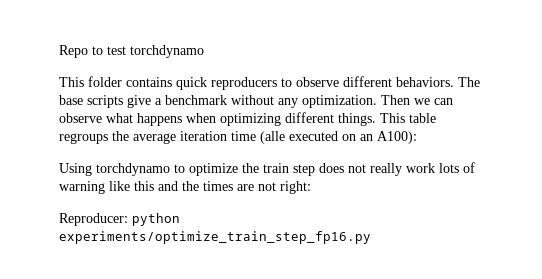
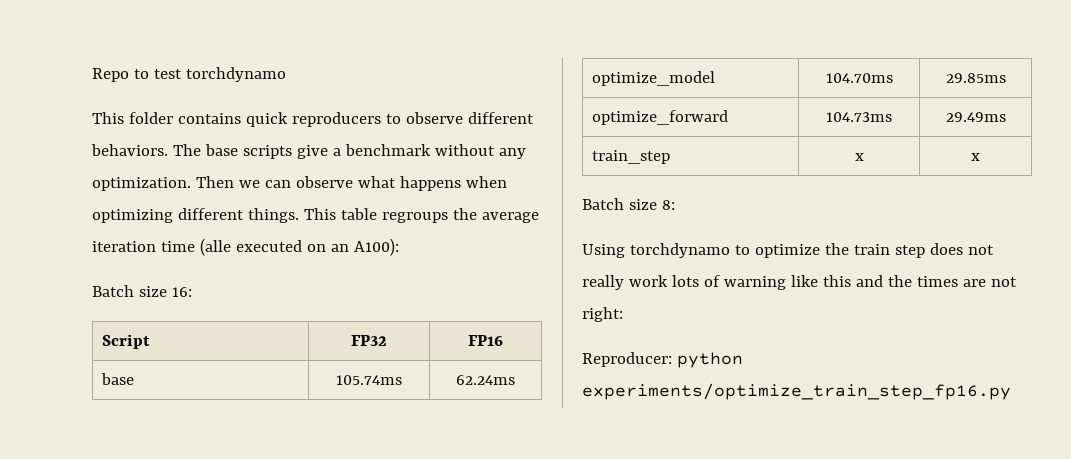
+ Batch size 16:
+ Script | FP32 | FP16
+ base | 105.74ms | 62.24ms
+ optimize_model | 104.70ms | 29.85ms
+ optimize_forward | 104.73ms | 29.49ms
+ train_step | x | x
+ Batch size 8:

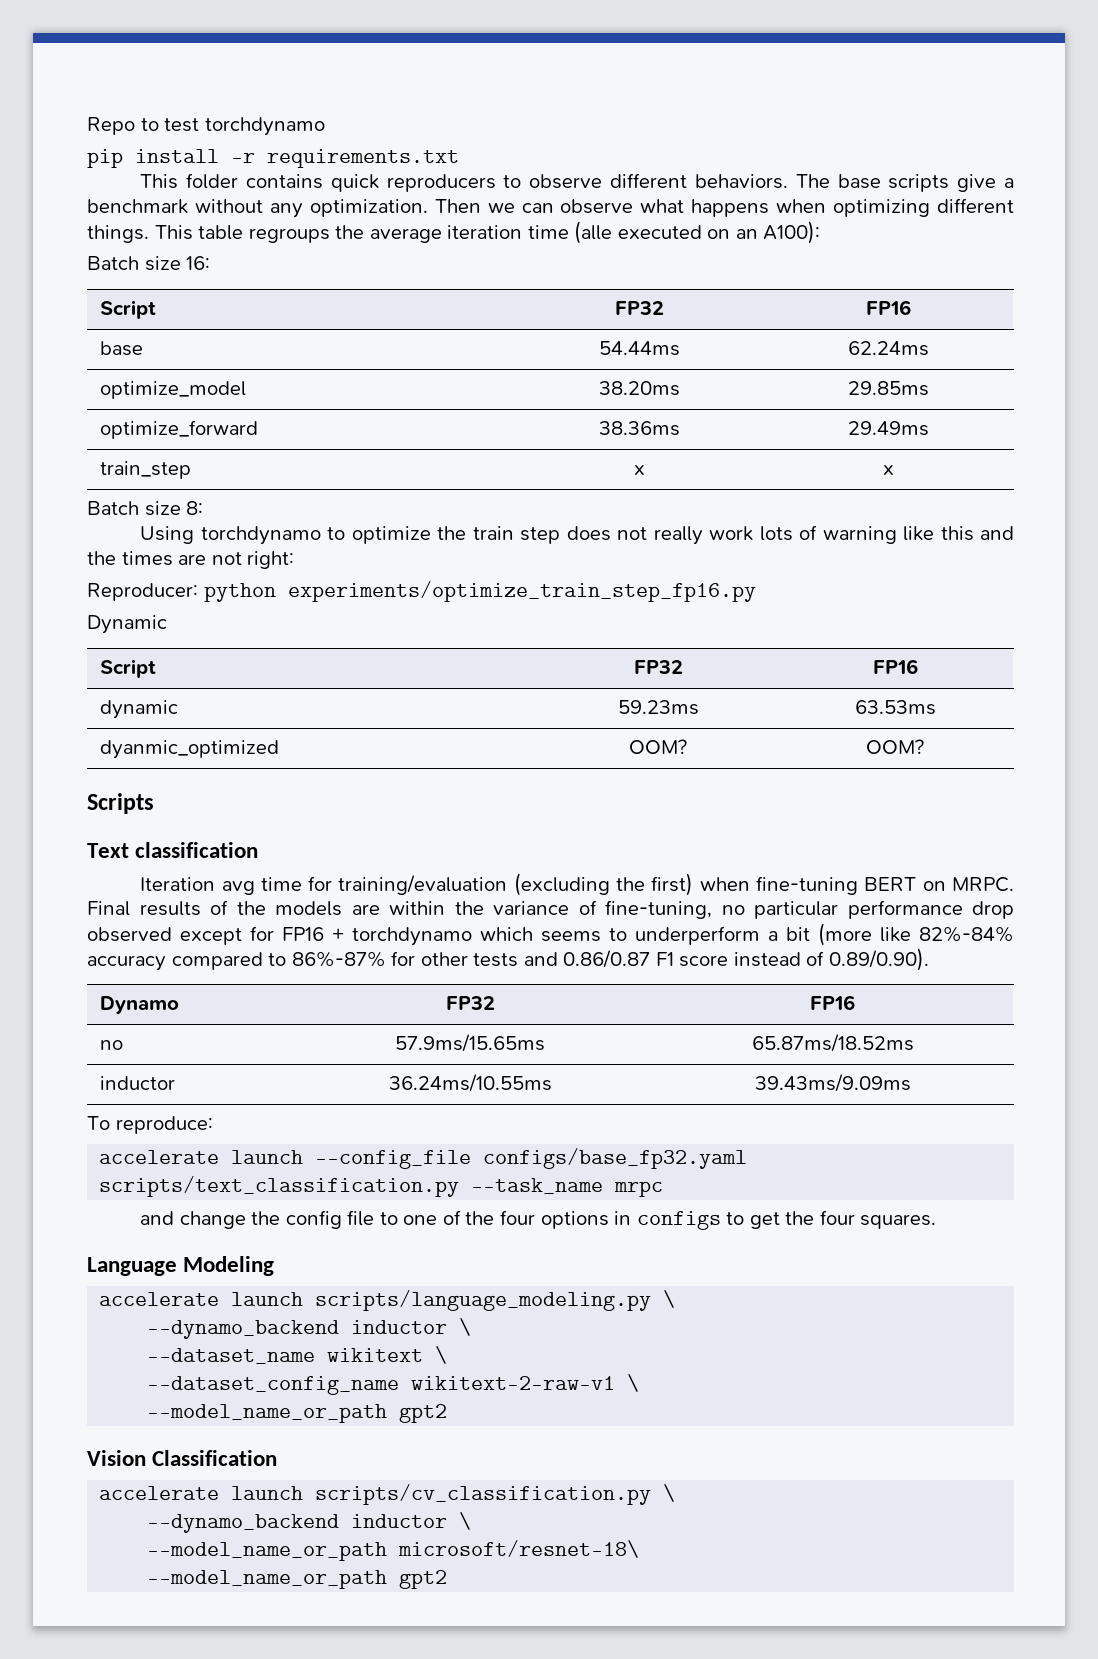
+ pip install -r requirements.txt
- base | 105.74ms | 62.24ms
+ base | 54.44ms | 62.24ms
- optimize_model | 104.70ms | 29.85ms
+ optimize_model | 38.20ms | 29.85ms
- optimize_forward | 104.73ms | 29.49ms
+ optimize_forward | 38.36ms | 29.49ms
+ Dynamic
+ Script | FP32 | FP16
+ dynamic | 59.23ms | 63.53ms
+ dyanmic_optimized | OOM? | OOM?
+ Scripts
+ Text classification
+ Iteration avg time for training/evaluation (excluding the first) when fine-tuning BERT on MRPC. Final results of the models are within the variance of fine-tuning, no particular performance drop observed except for FP16 + torchdynamo which seems to underperform a bit (more like 82%-84% accuracy compared to 86%-87% for other tests and 0.86/0.87 F1 score instead of 0.89/0.90).
+ Dynamo | FP32 | FP16
+ no | 57.9ms/15.65ms | 65.87ms/18.52ms
+ inductor | 36.24ms/10.55ms | 39.43ms/9.09ms
+ To reproduce:
+ accelerate launch --config_file configs/base_fp32.yaml scripts/text_classification.py --task_name mrpc
+ and change the config file to one of the four options in configs to get the four squares.
+ Language Modeling
+ accelerate launch scripts/language_modeling.py \
+ --dynamo_backend inductor \
+ --dataset_name wikitext \
+ --dataset_config_name wikitext-2-raw-v1 \
+ --model_name_or_path gpt2
+ Vision Classification
+ accelerate launch scripts/cv_classification.py \
+ --dynamo_backend inductor \
+ --model_name_or_path microsoft/resnet-18\
+ --model_name_or_path gpt2

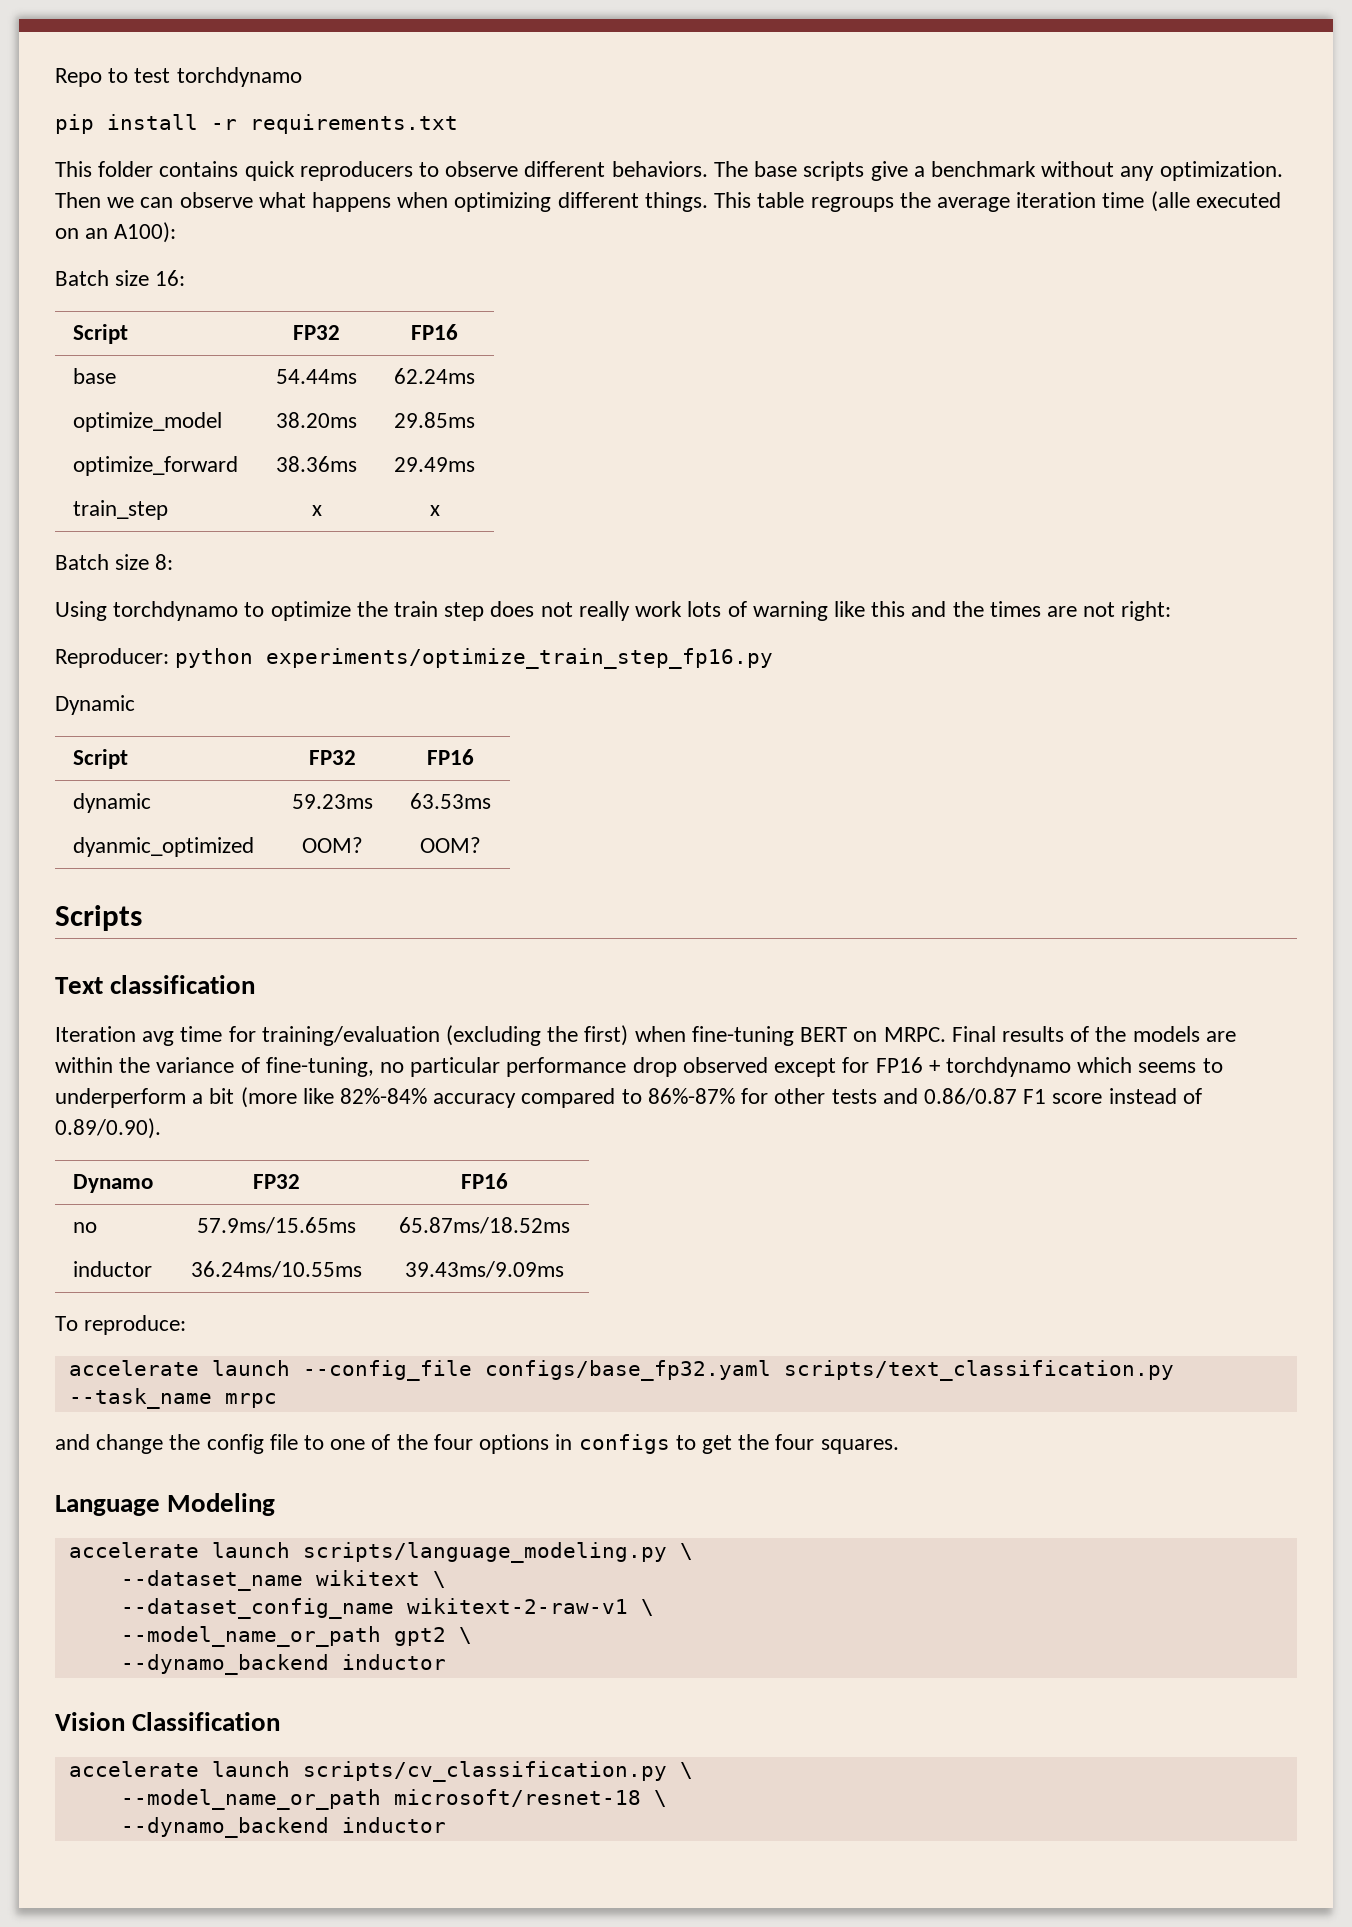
  accelerate launch scripts/language_modeling.py \
- --dynamo_backend inductor \
  --dataset_config_name wikitext-2-raw-v1 \
- --model_name_or_path gpt2
+ --model_name_or_path gpt2 \
+ --dynamo_backend inductor
  accelerate launch scripts/cv_classification.py \
- --dynamo_backend inductor \
- --model_name_or_path microsoft/resnet-18\
- --model_name_or_path gpt2
+ --model_name_or_path microsoft/resnet-18 \
+ --dynamo_backend inductor

